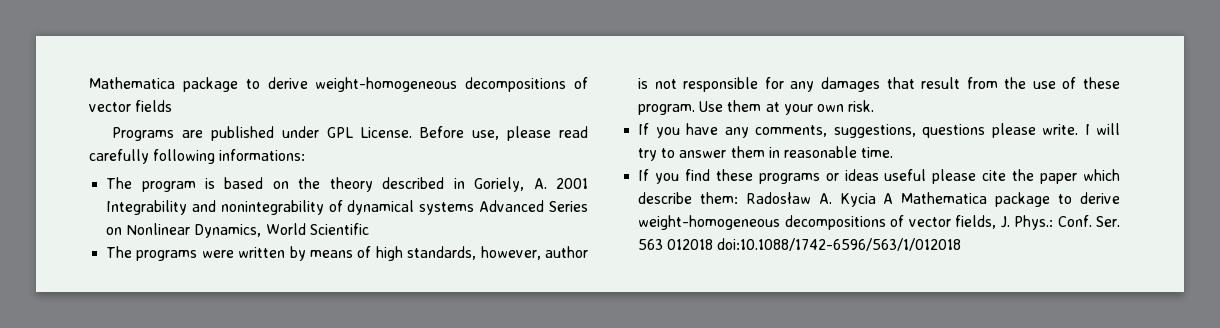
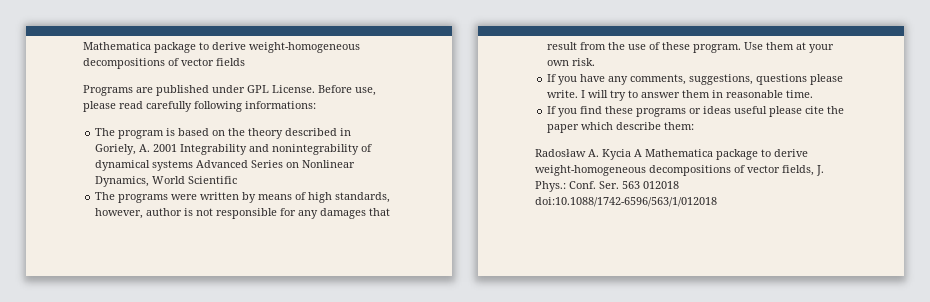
- If you find these programs or ideas useful please cite the paper which describe them: Radosław A. Kycia A Mathematica package to derive weight-homogeneous decompositions of vector fields, J. Phys.: Conf.
+ If you find these programs or ideas useful please cite the paper which describe them:
+ Radosław A. Kycia A Mathematica package to derive weight-homogeneous decompositions of vector fields, J. Phys.: Conf.

